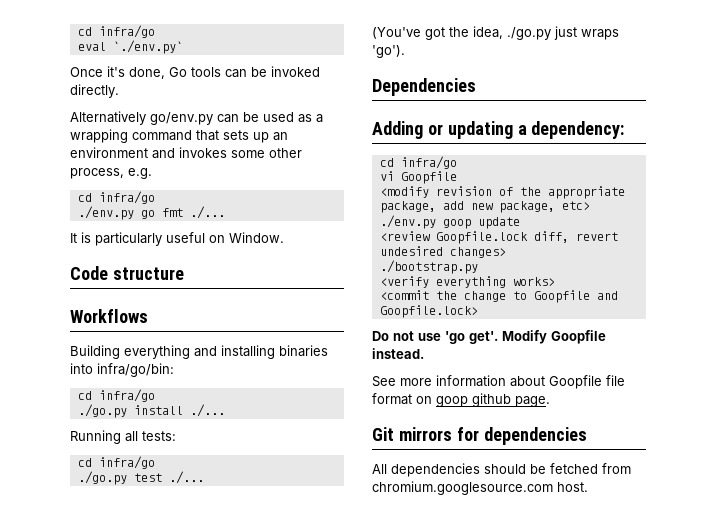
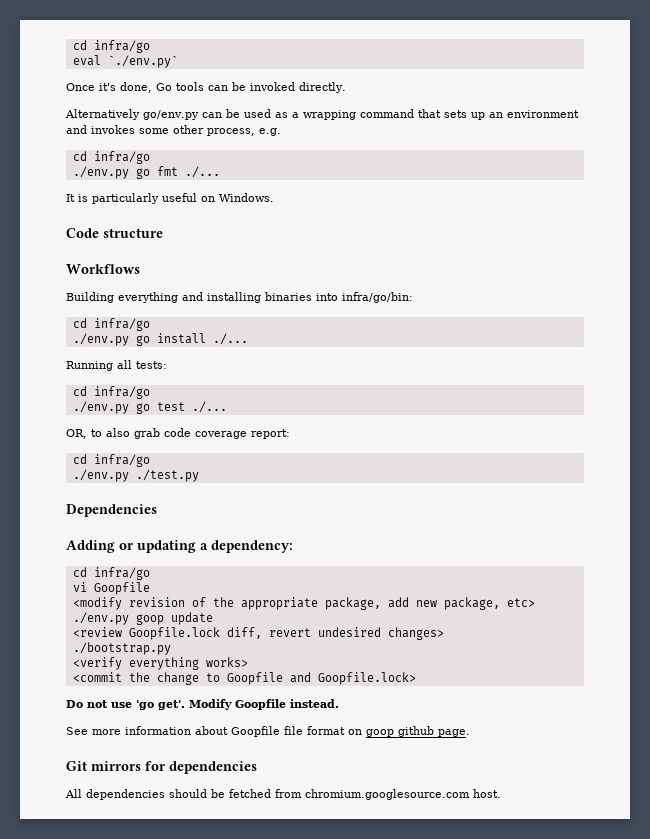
- It is particularly useful on Window.
+ It is particularly useful on Windows.
- ./go.py install ./...
+ ./env.py go install ./...
- ./go.py test ./...
+ ./env.py go test ./...
- (You've got the idea, ./go.py just wraps 'go').
+ OR, to also grab code coverage report:
+ cd infra/go
+ ./env.py ./test.py

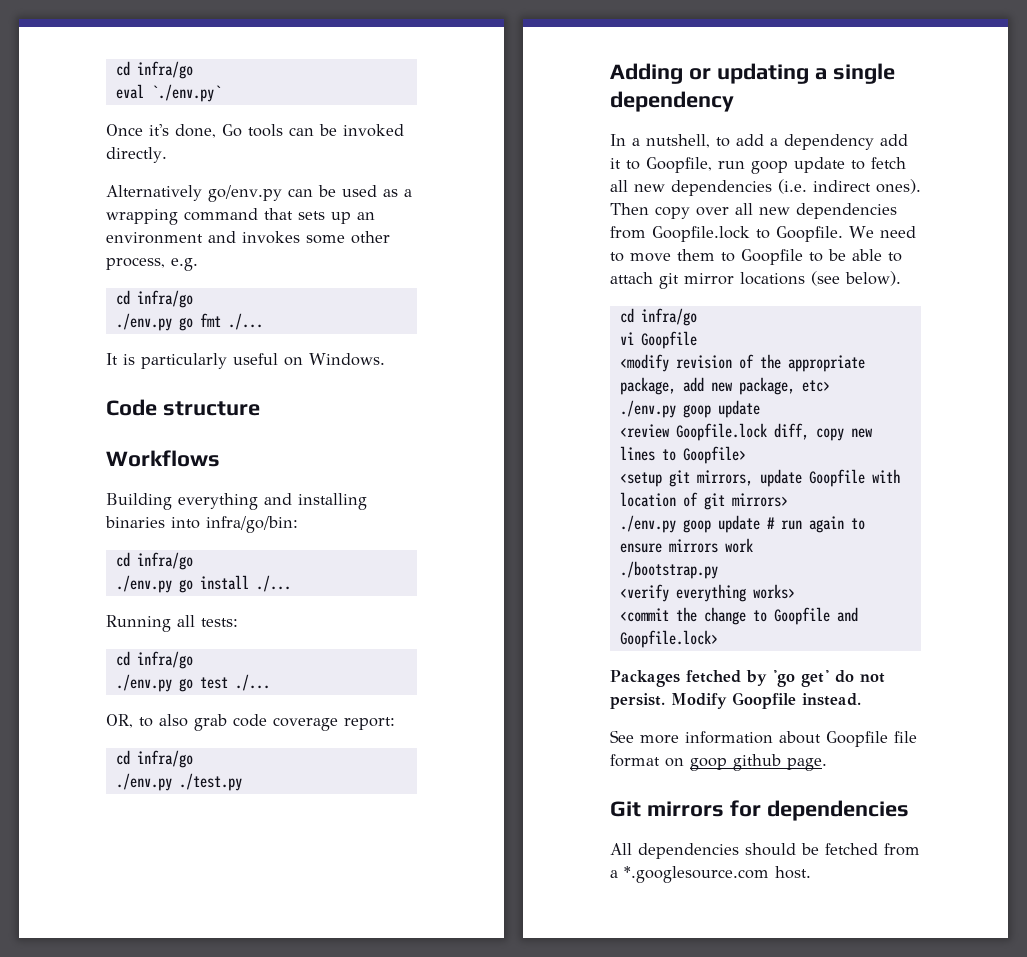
- Dependencies
- Adding or updating a dependency:
+ Adding or updating a single dependency
+ In a nutshell, to add a dependency add it to Goopfile, run goop update to fetch all new dependencies (i.e. indirect ones). Then copy over all new dependencies from Goopfile.lock to Goopfile. We need to move them to Goopfile to be able to attach git mirror locations (see below).
- <review Goopfile.lock diff, revert undesired changes>
+ <review Goopfile.lock diff, copy new lines to Goopfile>
+ <setup git mirrors, update Goopfile with location of git mirrors>
+ ./env.py goop update # run again to ensure mirrors work
- Do not use 'go get'.
+ Packages fetched by 'go get' do not persist.
- All dependencies should be fetched from chromium.googlesource.com host.
+ All dependencies should be fetched from a *.googlesource.com host.

